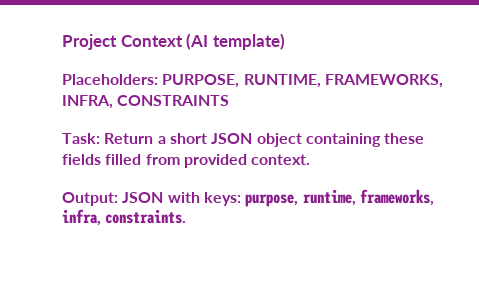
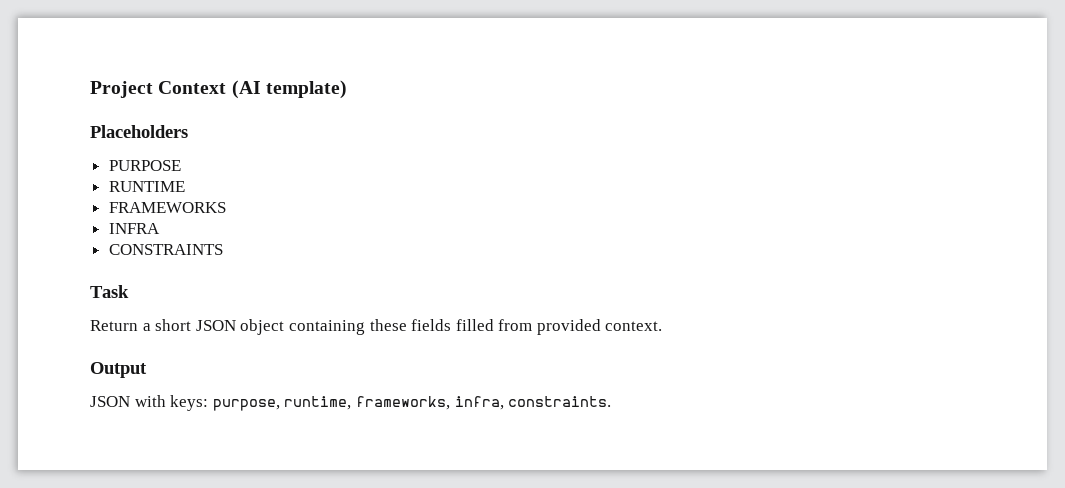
- Placeholders: PURPOSE, RUNTIME, FRAMEWORKS, INFRA, CONSTRAINTS
+ Placeholders
+ PURPOSE
+ RUNTIME
+ FRAMEWORKS
+ INFRA
+ CONSTRAINTS
- Task: Return a short JSON object containing these fields filled from provided context.
+ Task
+ Return a short JSON object containing these fields filled from provided context.
- Output: JSON with keys: purpose, runtime, frameworks, infra, constraints.
+ Output
+ JSON with keys: purpose, runtime, frameworks, infra, constraints.

